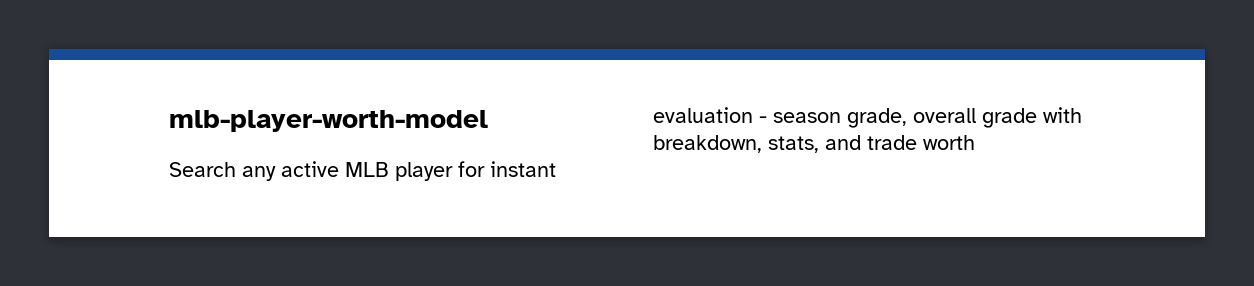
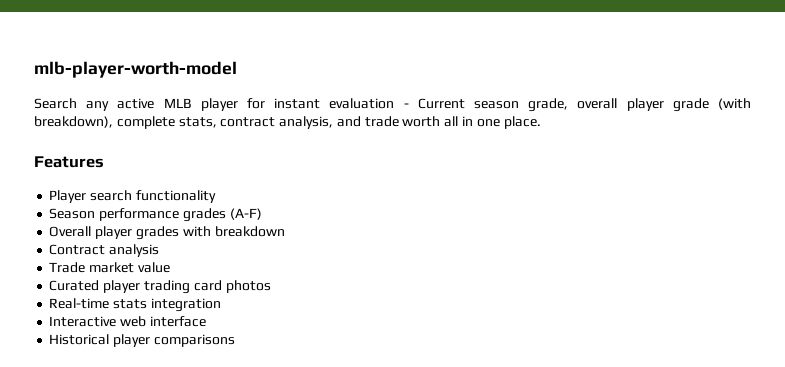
- Search any active MLB player for instant evaluation - season grade, overall grade with breakdown, stats, and trade worth
+ Search any active MLB player for instant evaluation - Current season grade, overall player grade (with breakdown), complete stats, contract analysis, and trade worth all in one place.
+ Features
+ Player search functionality
+ Season performance grades (A-F)
+ Overall player grades with breakdown
+ Contract analysis
+ Trade market value
+ Curated player trading card photos
+ Real-time stats integration
+ Interactive web interface
+ Historical player comparisons

